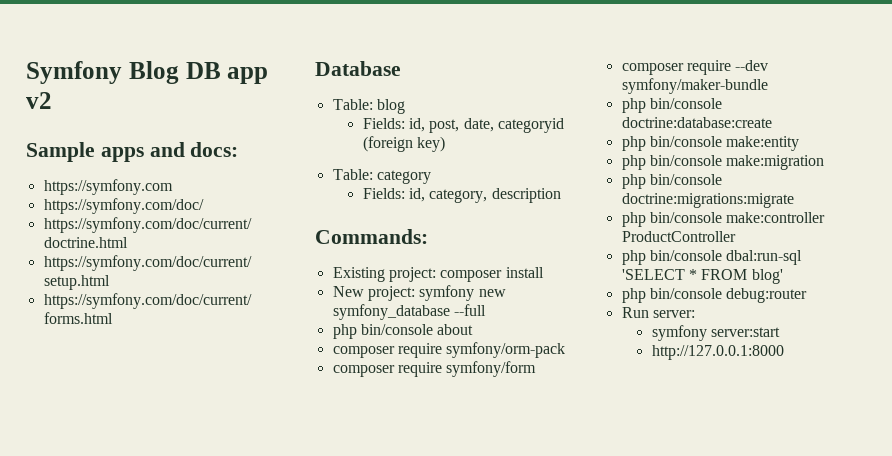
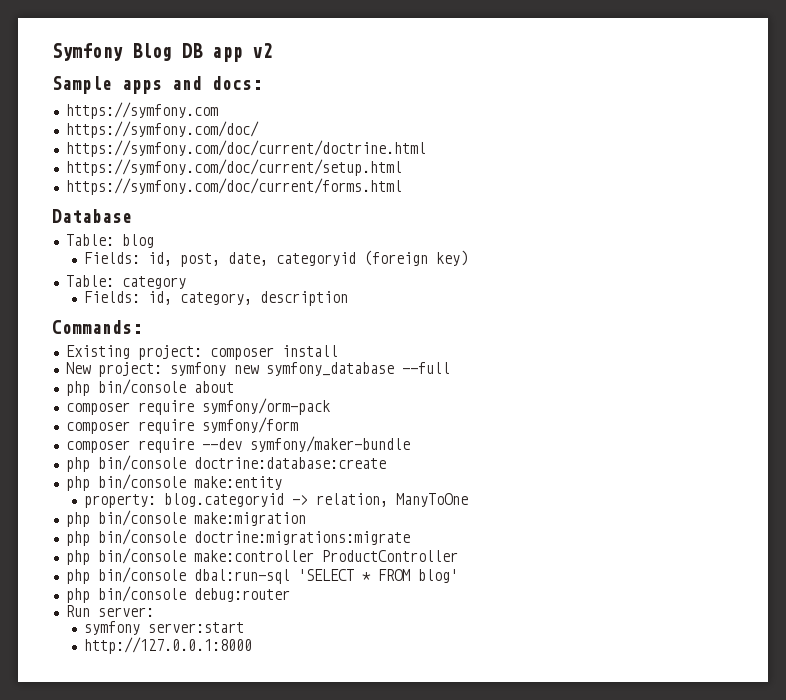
+ property: blog.categoryid -> relation, ManyToOne

